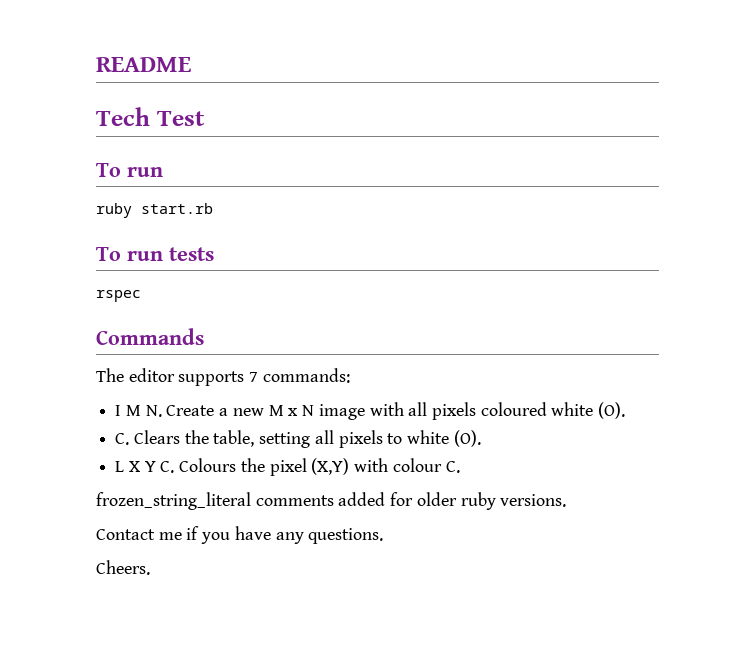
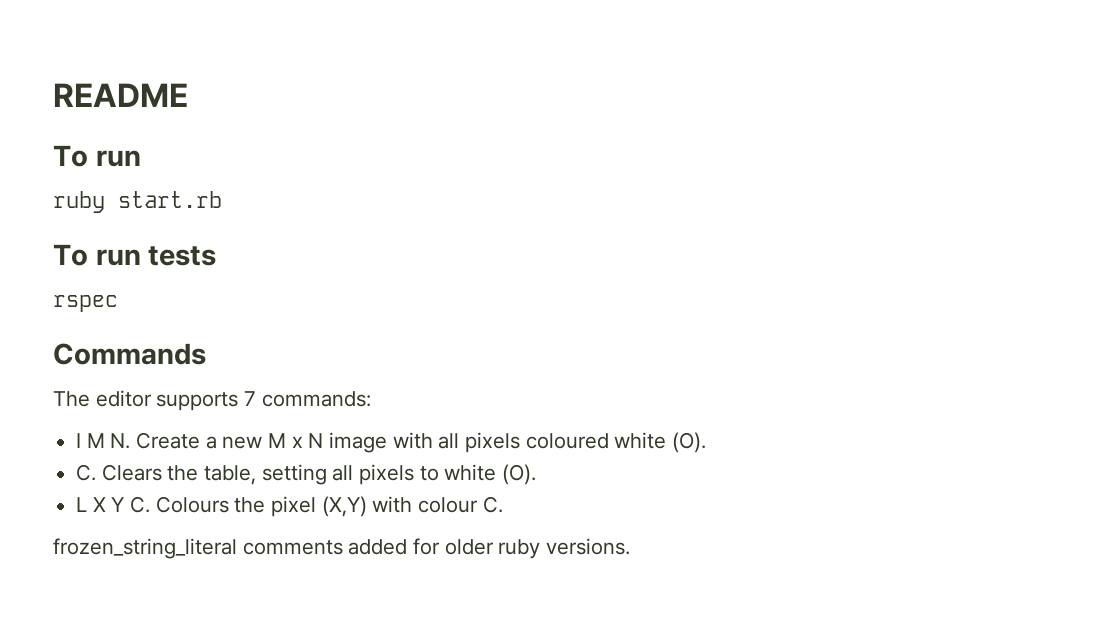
- Tech Test
- Contact me if you have any questions.
- Cheers.

